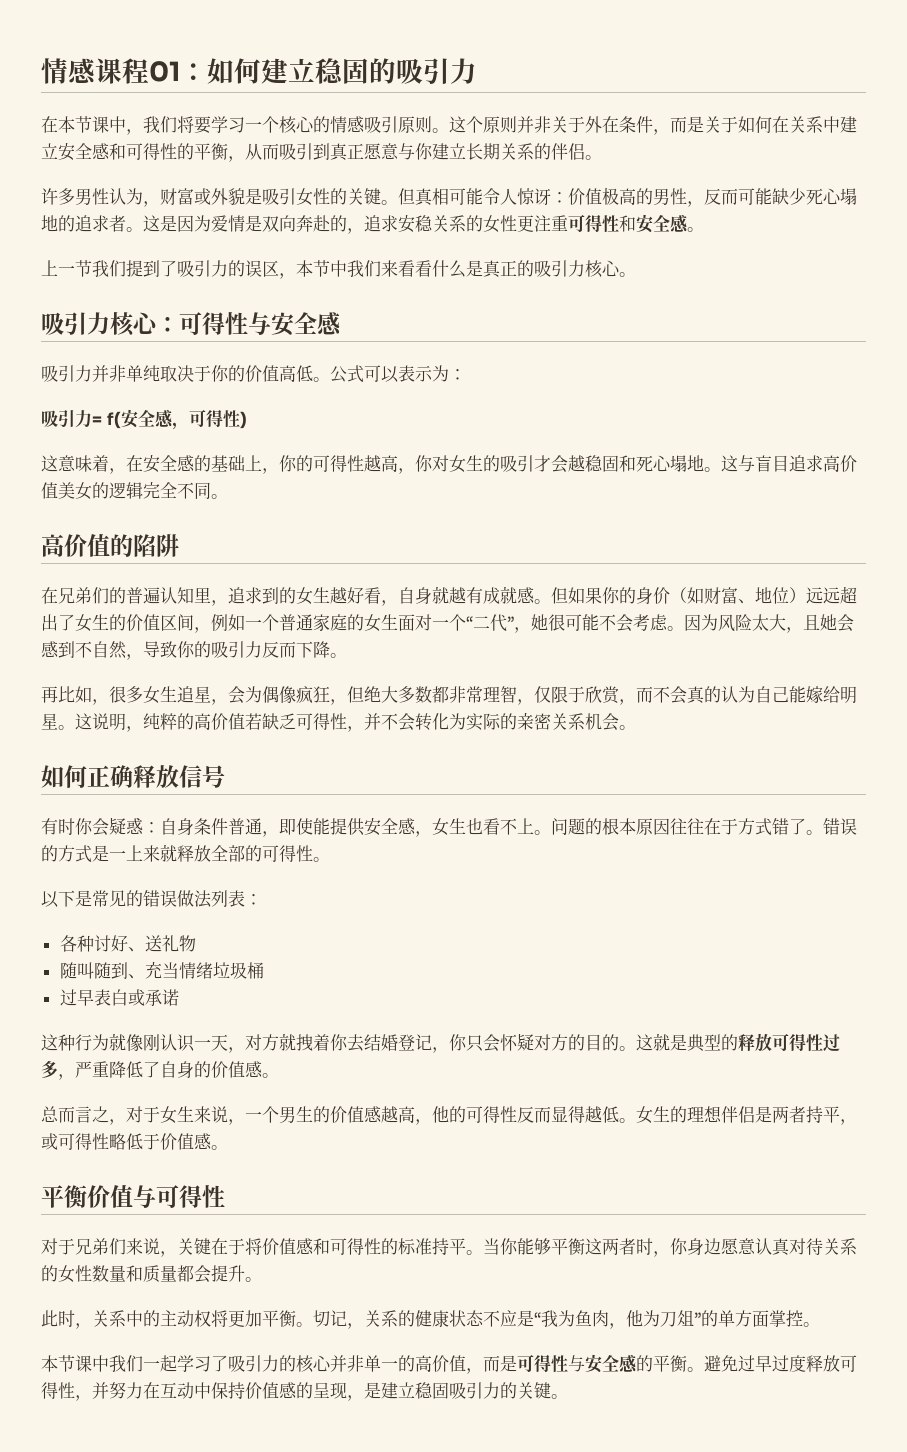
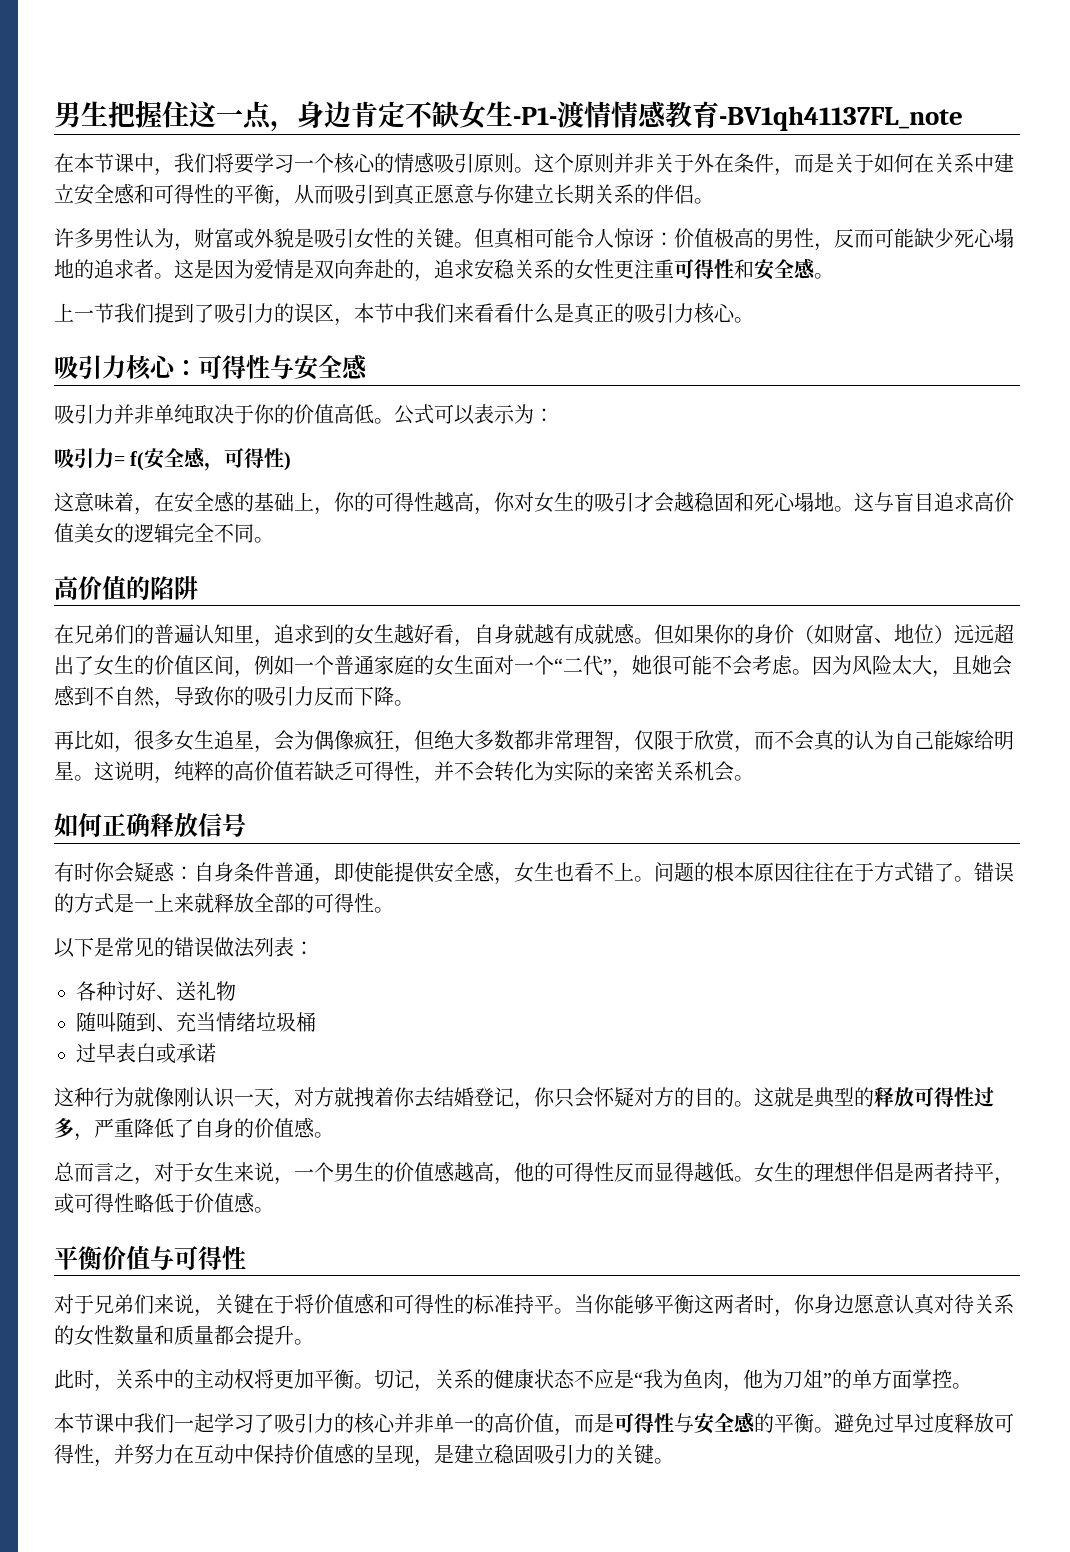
- 情感课程01：如何建立稳固的吸引力
+ 男生把握住这一点，身边肯定不缺女生-P1-渡情情感教育-BV1qh41137FL_note

